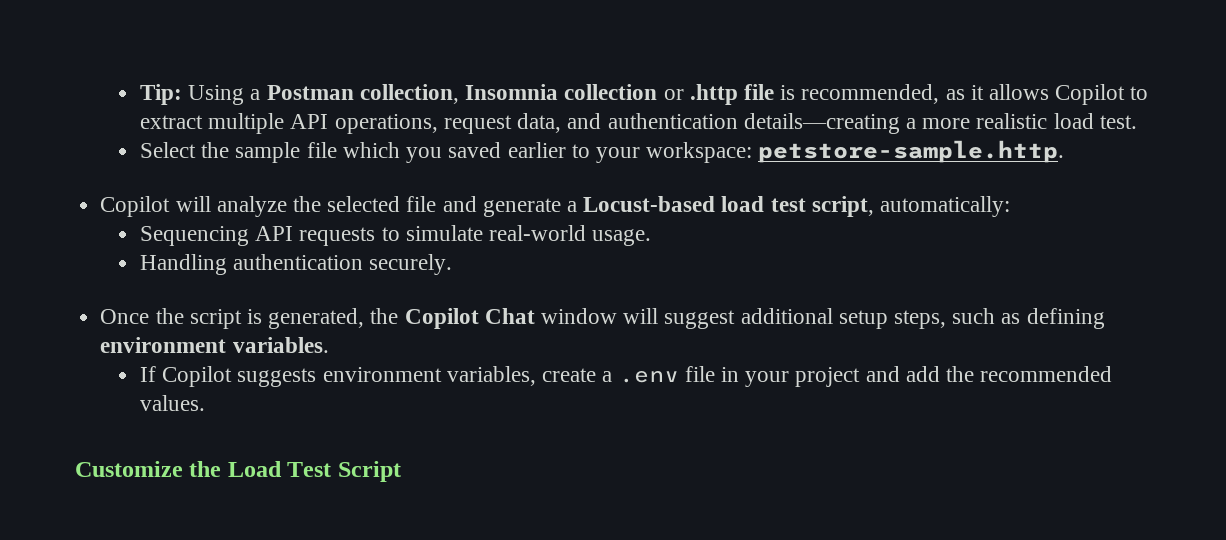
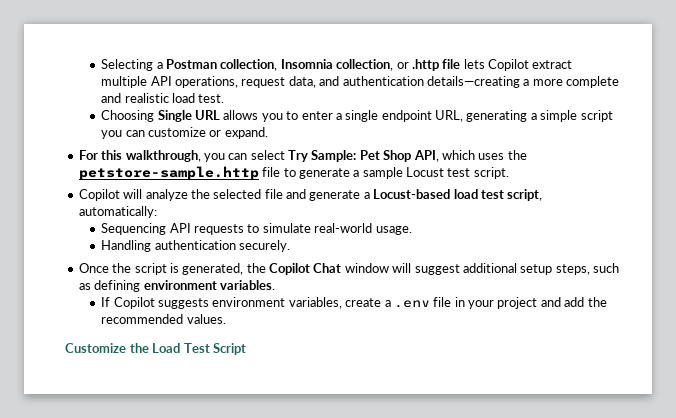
- Tip: Using a Postman collection, Insomnia collection or .http file is recommended, as it allows Copilot to extract multiple API operations, request data, and authentication details—creating a more realistic load test.
+ Selecting a Postman collection, Insomnia collection, or .http file lets Copilot extract multiple API operations, request data, and authentication details—creating a more complete and realistic load test.
- Select the sample file which you saved earlier to your workspace: petstore-sample.http.
+ Choosing Single URL allows you to enter a single endpoint URL, generating a simple script you can customize or expand.
+ For this walkthrough, you can select Try Sample: Pet Shop API, which uses the petstore-sample.http file to generate a sample Locust test script.

